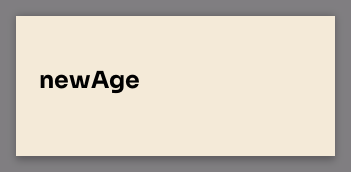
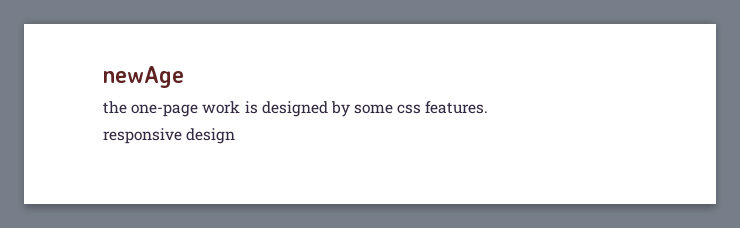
+ the one-page work is designed by some css features.
+ responsive design

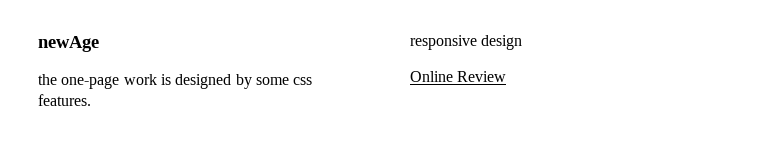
+ Online Review

